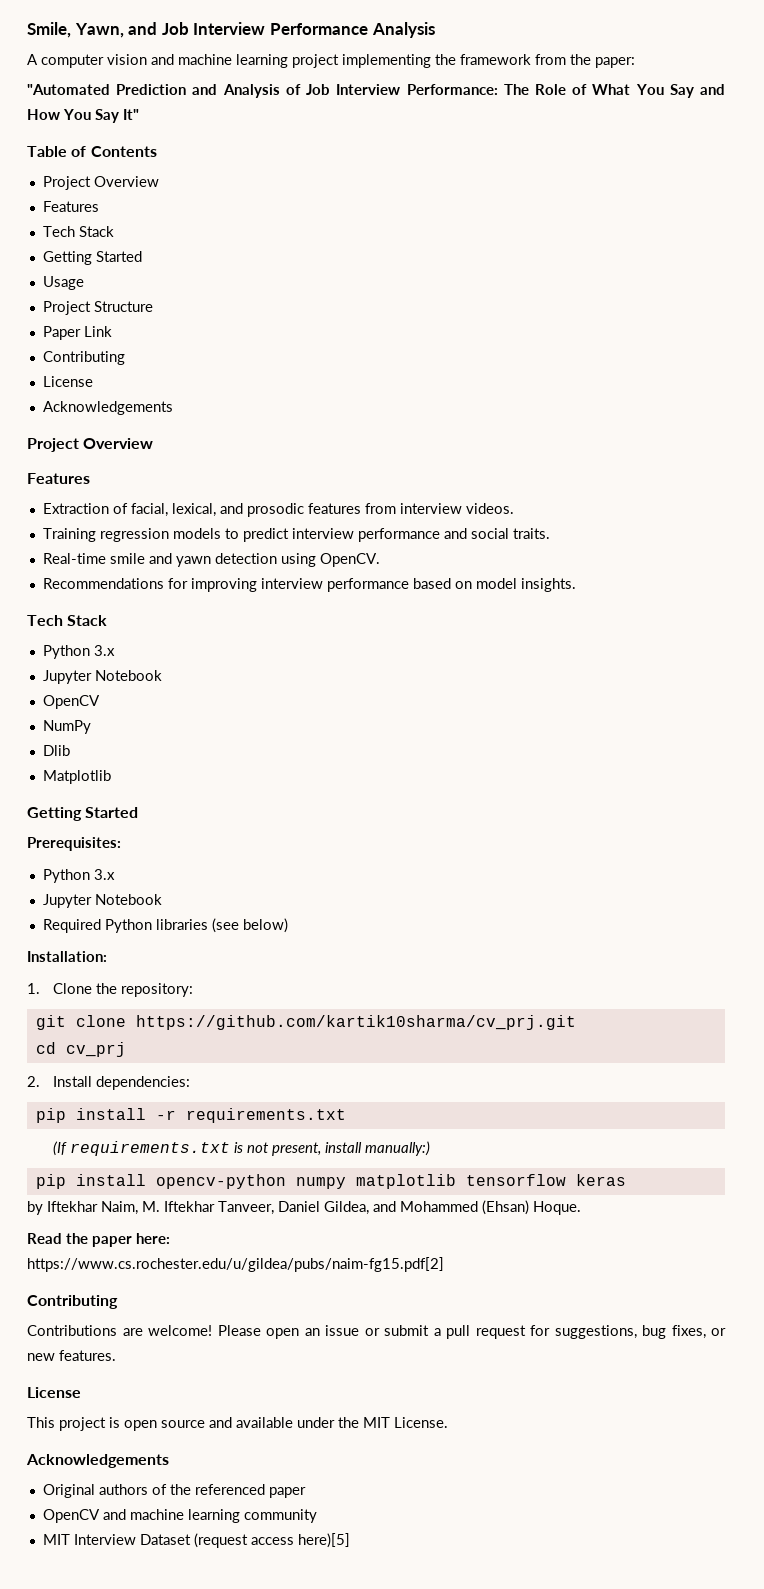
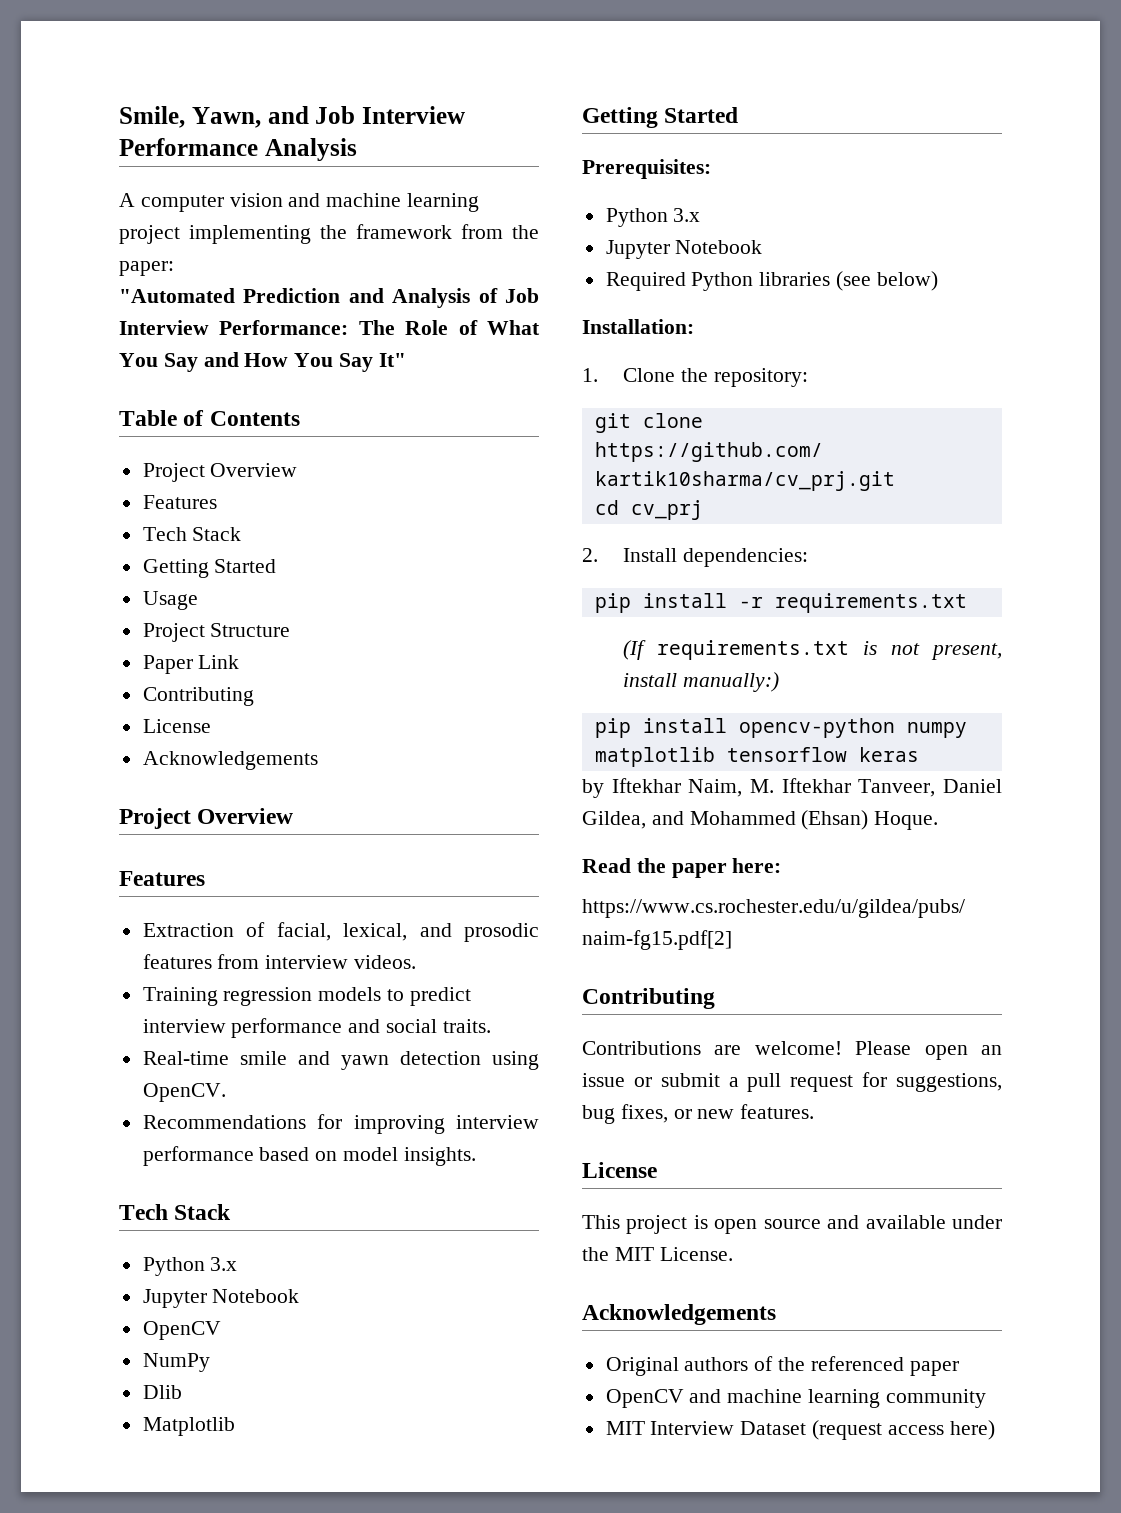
- MIT Interview Dataset (request access here)[5]
+ MIT Interview Dataset (request access here)

